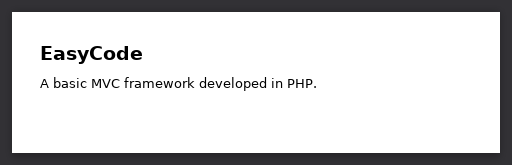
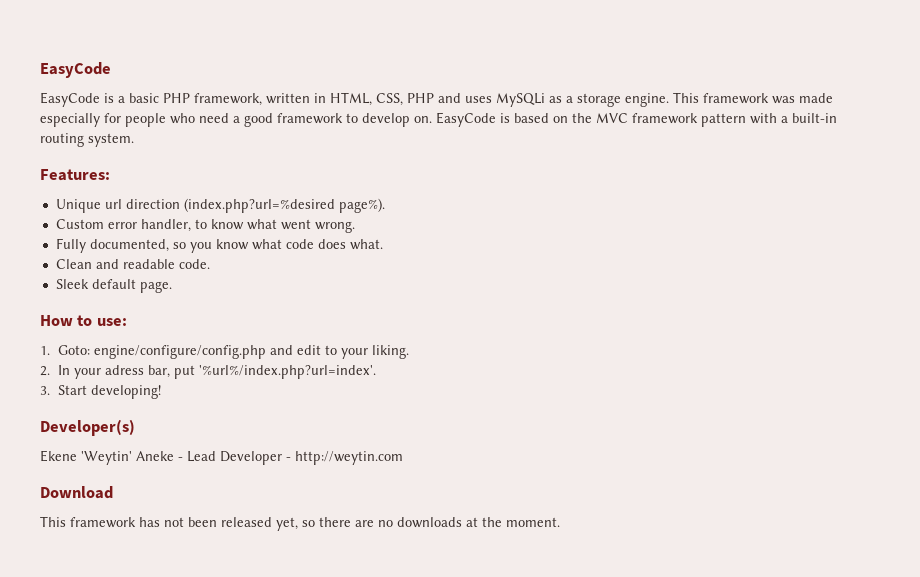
- A basic MVC framework developed in PHP.
+ EasyCode is a basic PHP framework, written in HTML, CSS, PHP and uses MySQLi as a storage engine. This framework was made especially for people who need a good framework to develop on. EasyCode is based on the MVC framework pattern with a built-in routing system.
+ Features:
+ Unique url direction (index.php?url=%desired page%).
+ Custom error handler, to know what went wrong.
+ Fully documented, so you know what code does what.
+ Clean and readable code.
+ Sleek default page.
+ How to use:
+ 1. Goto: engine/configure/config.php and edit to your liking.
+ 2. In your adress bar, put '%url%/index.php?url=index'.
+ 3. Start developing!
+ Developer(s)
+ Ekene 'Weytin' Aneke - Lead Developer - http://weytin.com
+ Download
+ This framework has not been released yet, so there are no downloads at the moment.

